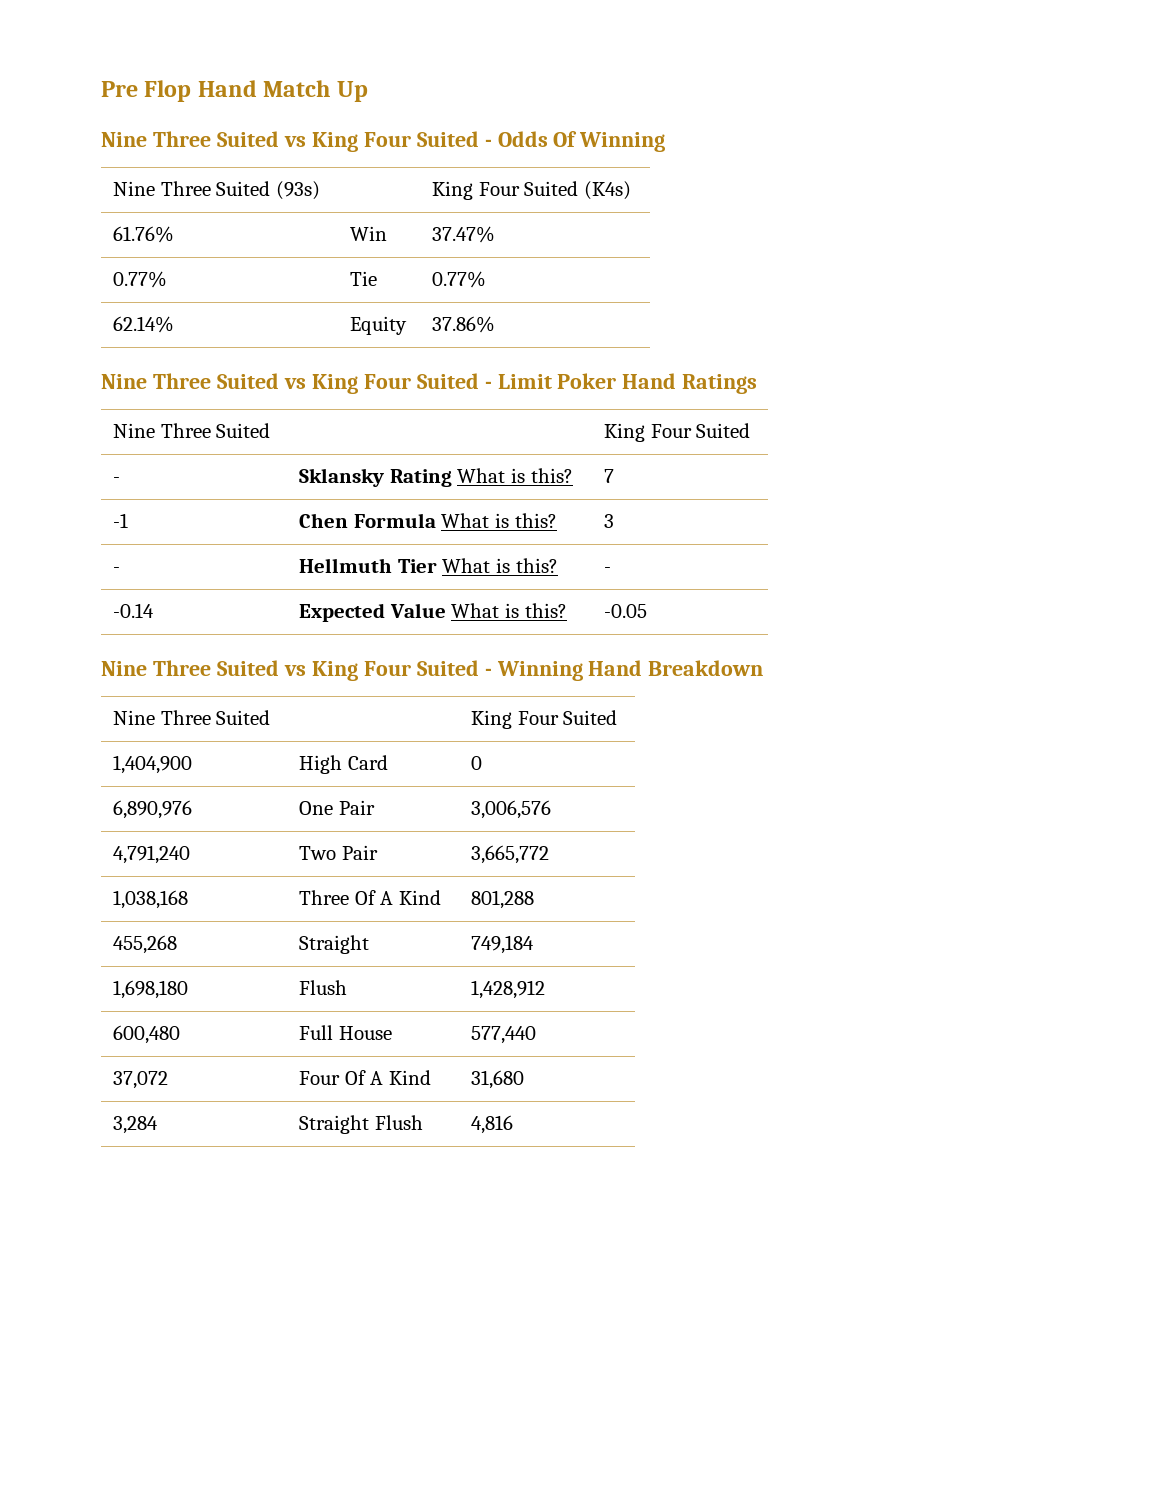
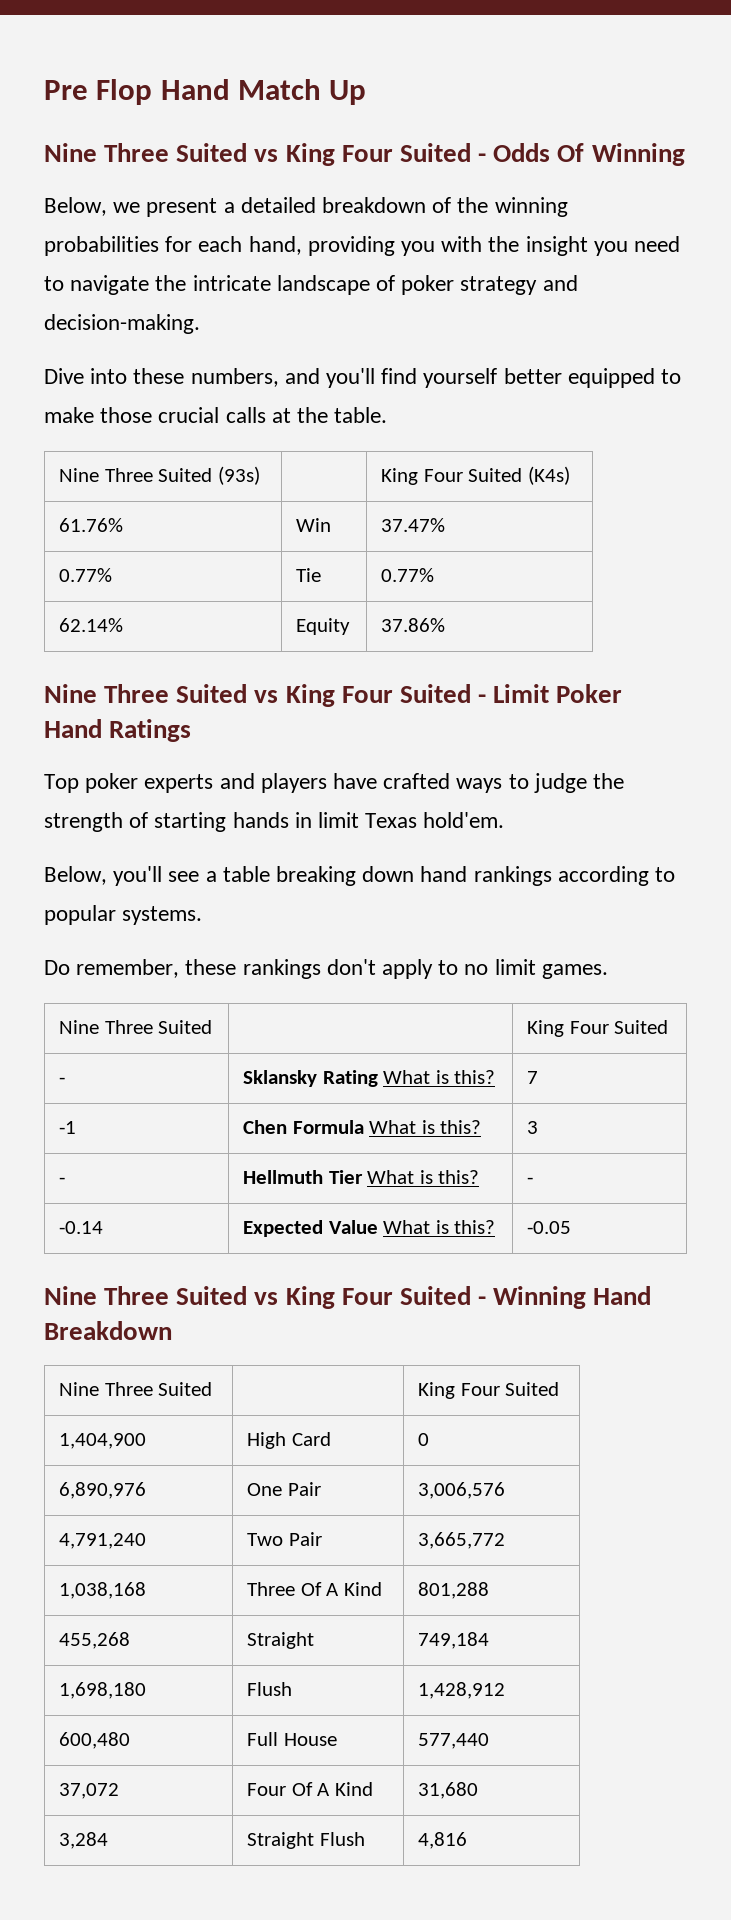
+ Below, we present a detailed breakdown of the winning probabilities for each hand, providing you with the insight you need to navigate the intricate landscape of poker strategy and decision-making.
+ Dive into these numbers, and you'll find yourself better equipped to make those crucial calls at the table.
+ Top poker experts and players have crafted ways to judge the strength of starting hands in limit Texas hold'em.
+ Below, you'll see a table breaking down hand rankings according to popular systems.
+ Do remember, these rankings don't apply to no limit games.

